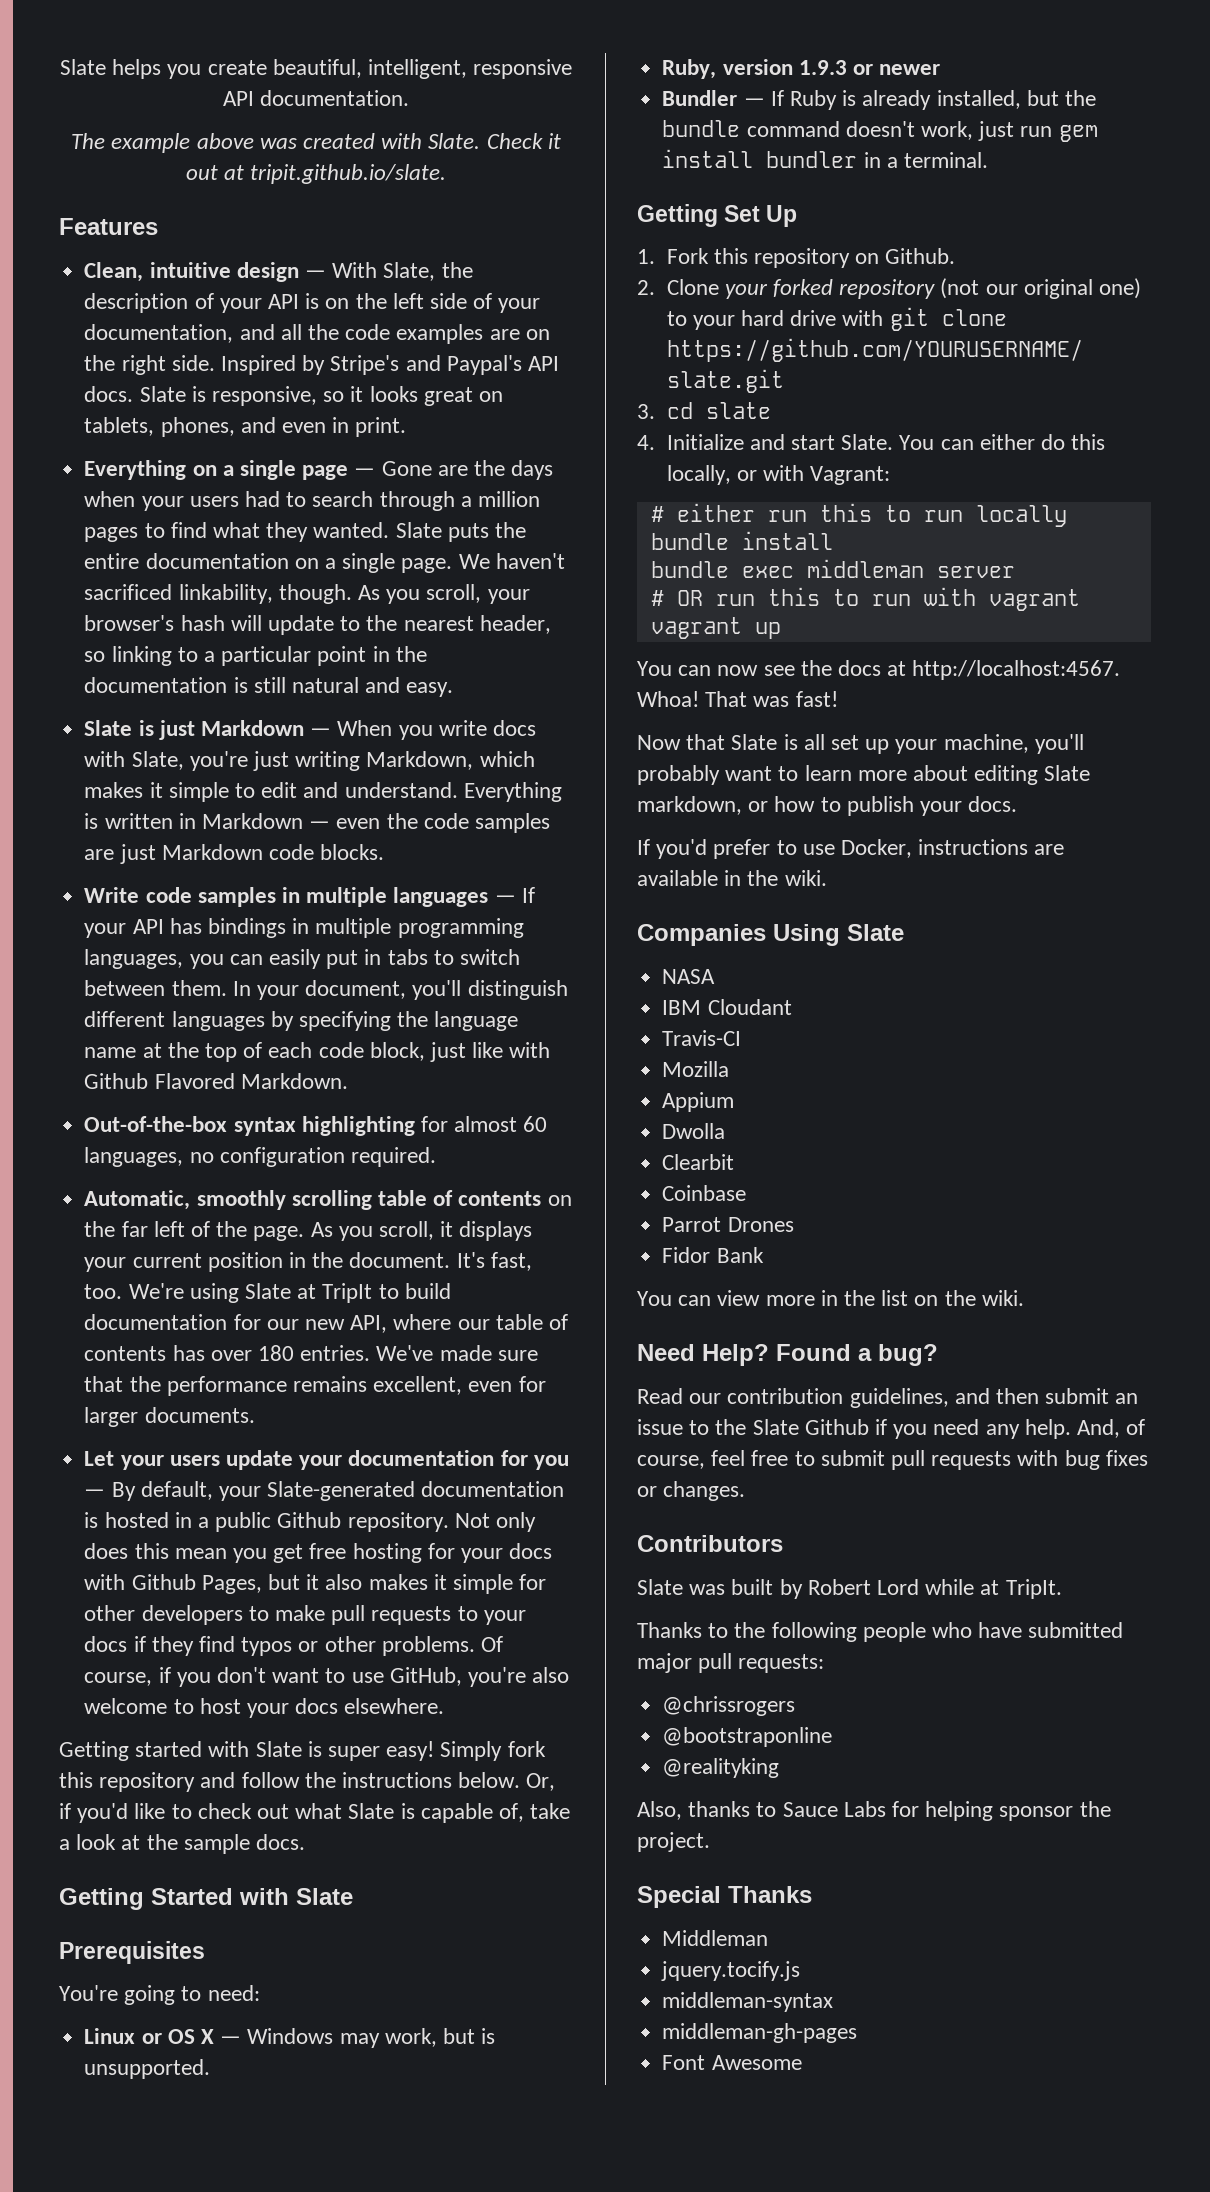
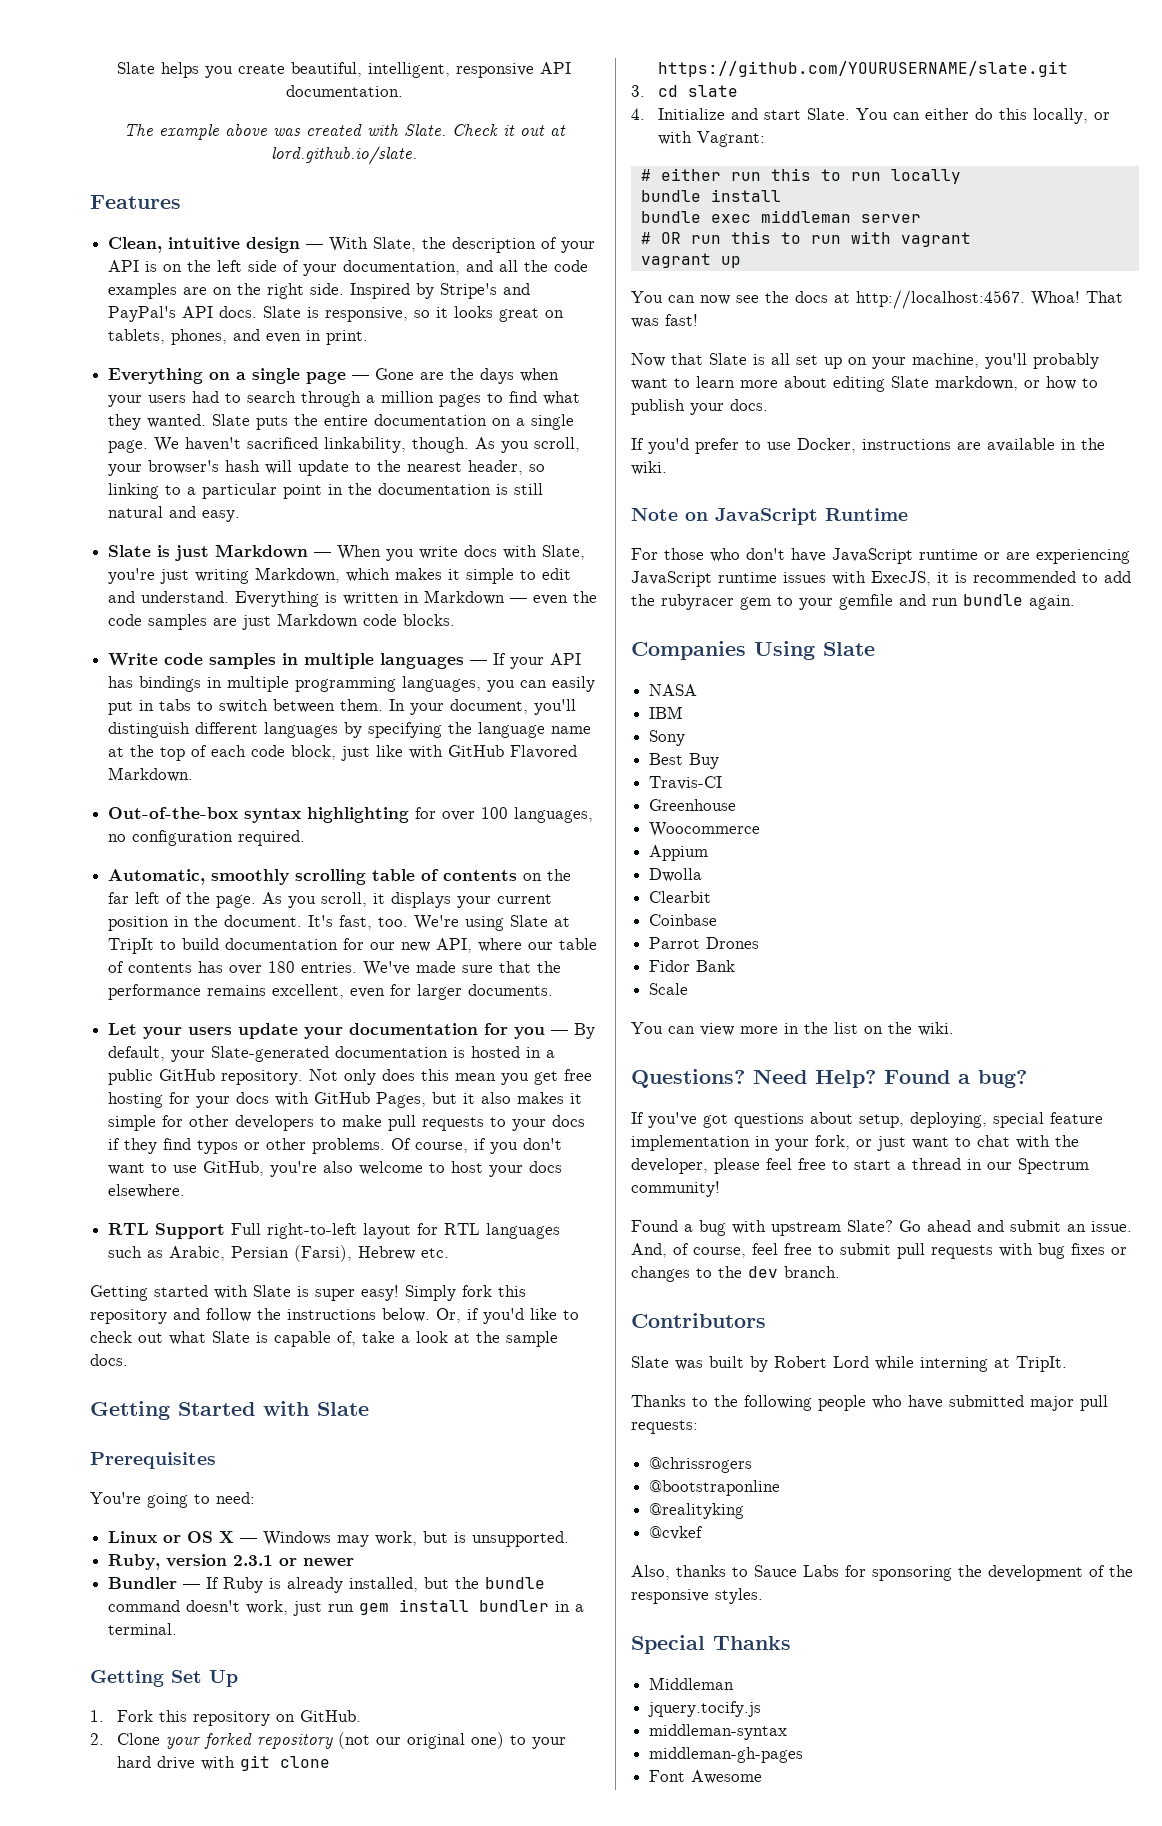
- Check it out at tripit.github.io/slate.
+ Check it out at lord.github.io/slate.
- Inspired by Stripe's and Paypal's API docs.
+ Inspired by Stripe's and PayPal's API docs.
- In your document, you'll distinguish different languages by specifying the language name at the top of each code block, just like with Github Flavored Markdown.
+ In your document, you'll distinguish different languages by specifying the language name at the top of each code block, just like with GitHub Flavored Markdown.
- Out-of-the-box syntax highlighting for almost 60 languages, no configuration required.
+ Out-of-the-box syntax highlighting for over 100 languages, no configuration required.
- Let your users update your documentation for you — By default, your Slate-generated documentation is hosted in a public Github repository.
+ Let your users update your documentation for you — By default, your Slate-generated documentation is hosted in a public GitHub repository.
- Not only does this mean you get free hosting for your docs with Github Pages, but it also makes it simple for other developers to make pull requests to your docs if they find typos or other problems.
+ Not only does this mean you get free hosting for your docs with GitHub Pages, but it also makes it simple for other developers to make pull requests to your docs if they find typos or other problems.
+ RTL Support Full right-to-left layout for RTL languages such as Arabic, Persian (Farsi), Hebrew etc.
- Ruby, version 1.9.3 or newer
+ Ruby, version 2.3.1 or newer
- 1. Fork this repository on Github.
+ 1. Fork this repository on GitHub.
- Now that Slate is all set up your machine, you'll probably want to learn more about editing Slate markdown, or how to publish your docs.
+ Now that Slate is all set up on your machine, you'll probably want to learn more about editing Slate markdown, or how to publish your docs.
+ Note on JavaScript Runtime
+ For those who don't have JavaScript runtime or are experiencing JavaScript runtime issues with ExecJS, it is recommended to add the rubyracer gem to your gemfile and run bundle again.
- IBM Cloudant
+ IBM
+ Sony
+ Best Buy
- Mozilla
+ Greenhouse
+ Woocommerce
+ Scale
+ Questions?
- Read our contribution guidelines, and then submit an issue to the Slate Github if you need any help.
+ If you've got questions about setup, deploying, special feature implementation in your fork, or just want to chat with the developer, please feel free to start a thread in our Spectrum community!
+ Found a bug with upstream Slate? Go ahead and submit an issue.
- And, of course, feel free to submit pull requests with bug fixes or changes.
+ And, of course, feel free to submit pull requests with bug fixes or changes to the dev branch.
- Slate was built by Robert Lord while at TripIt.
+ Slate was built by Robert Lord while interning at TripIt.
+ @cvkef
- Also, thanks to Sauce Labs for helping sponsor the project.
+ Also, thanks to Sauce Labs for sponsoring the development of the responsive styles.

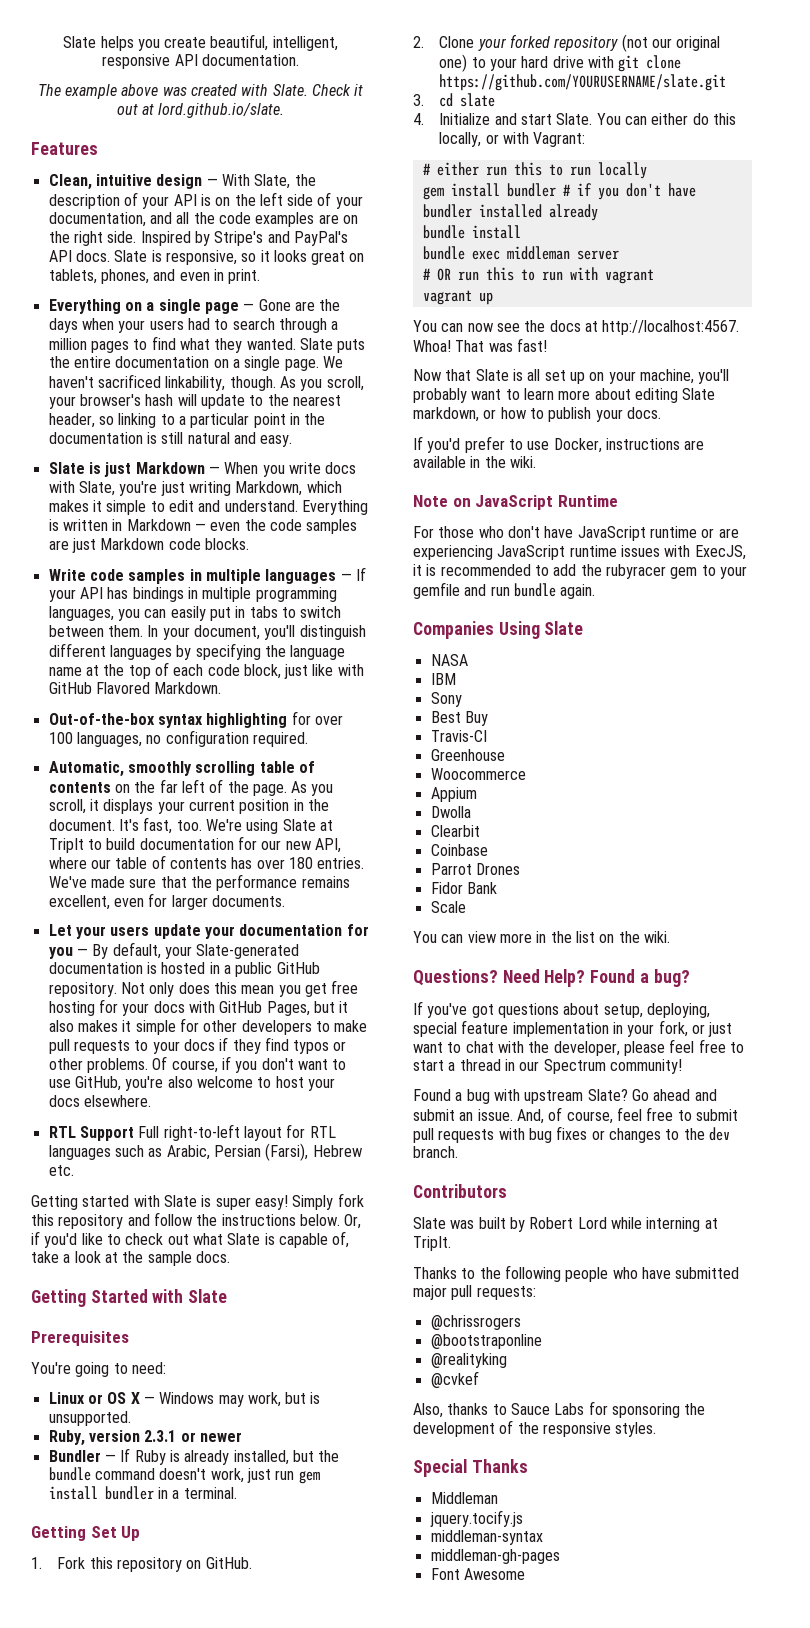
+ gem install bundler # if you don't have bundler installed already

